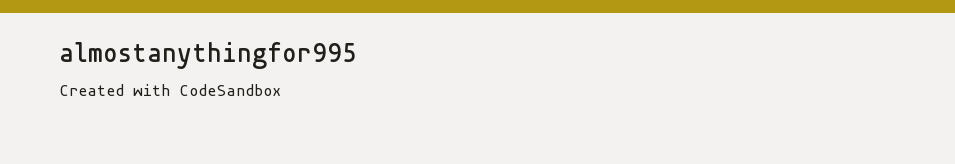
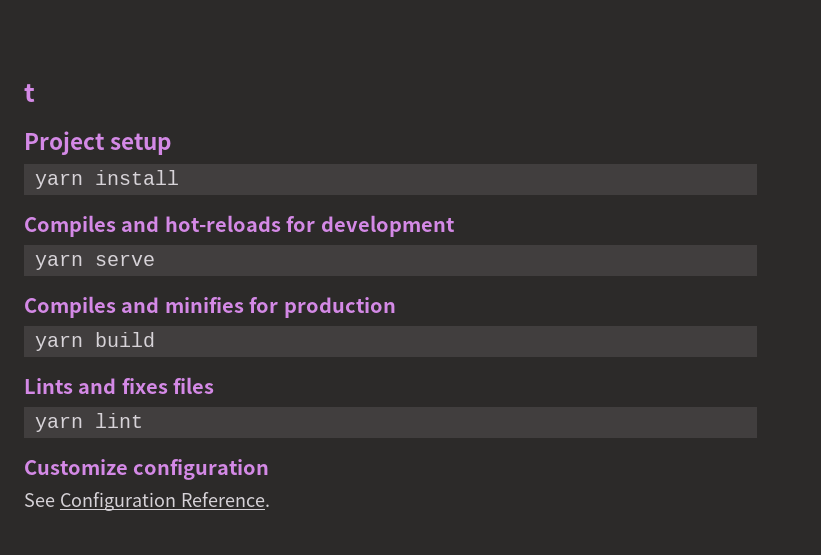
- almostanythingfor995
- Created with CodeSandbox
+ t
+ Project setup
+ yarn install
+ Compiles and hot-reloads for development
+ yarn serve
+ Compiles and minifies for production
+ yarn build
+ Lints and fixes files
+ yarn lint
+ Customize configuration
+ See Configuration Reference.

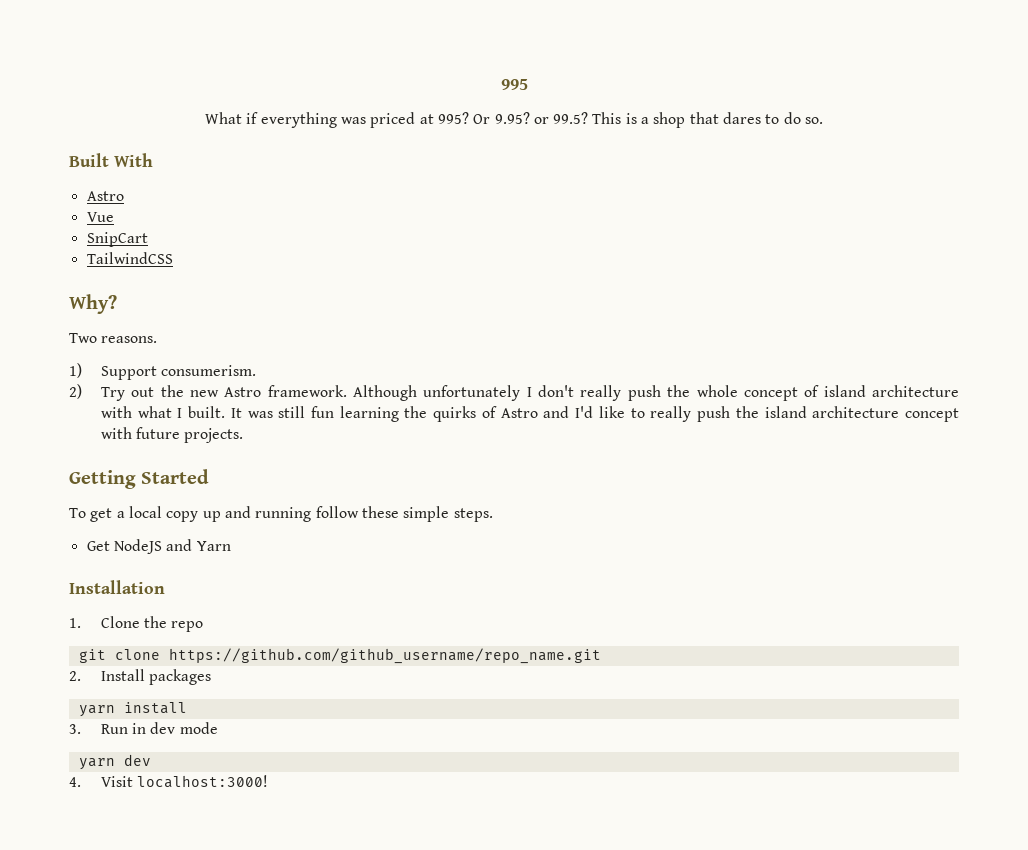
- t
- Project setup
+ 995
+ What if everything was priced at 995? Or 9.95? or 99.5? This is a shop that dares to do so.
+ Built With
+ Astro
+ Vue
+ SnipCart
+ TailwindCSS
+ Why?
+ Two reasons.
+ 1) Support consumerism.
+ 2) Try out the new Astro framework. Although unfortunately I don't really push the whole concept of island architecture with what I built. It was still fun learning the quirks of Astro and I'd like to really push the island architecture concept with future projects.
+ Getting Started
+ To get a local copy up and running follow these simple steps.
+ Get NodeJS and Yarn
+ Installation
+ 1. Clone the repo
+ git clone https://github.com/github_username/repo_name.git
+ 2. Install packages
  yarn install
- Compiles and hot-reloads for development
- yarn serve
- Compiles and minifies for production
- yarn build
- Lints and fixes files
- yarn lint
- Customize configuration
- See Configuration Reference.
+ 3. Run in dev mode
+ yarn dev
+ 4. Visit localhost:3000!

